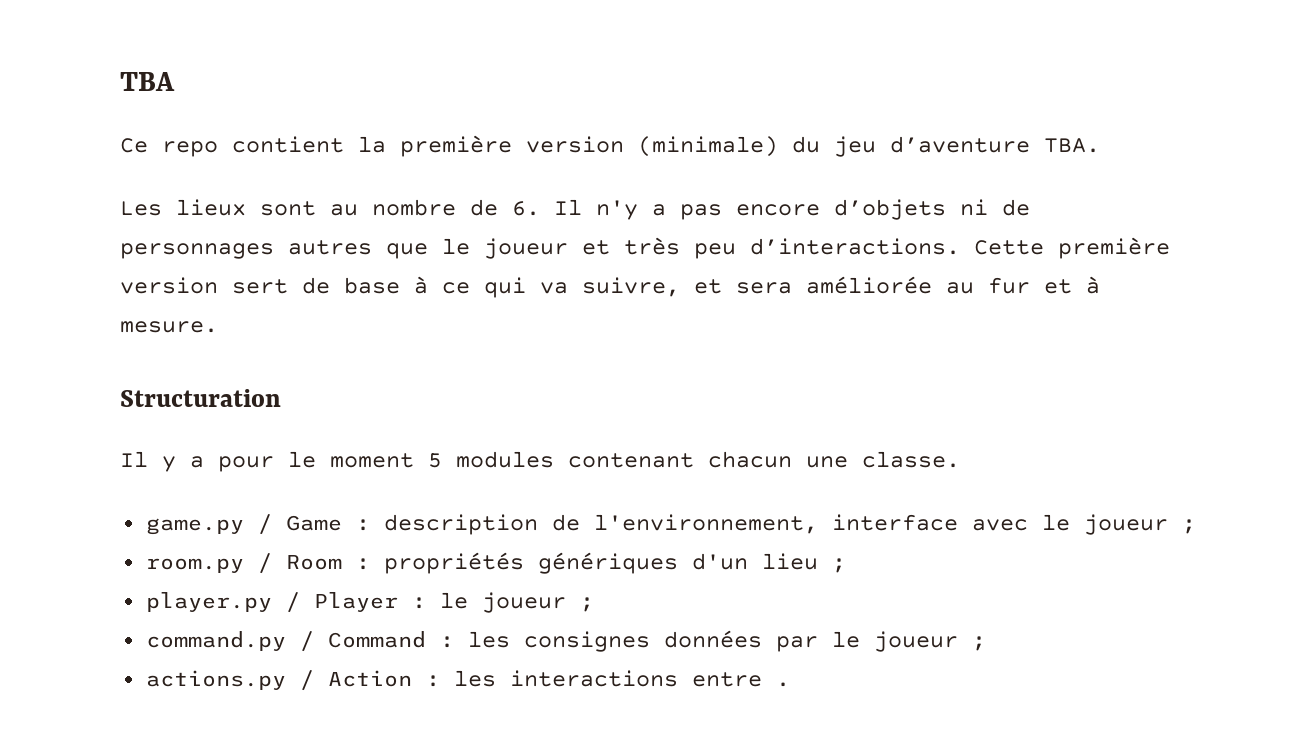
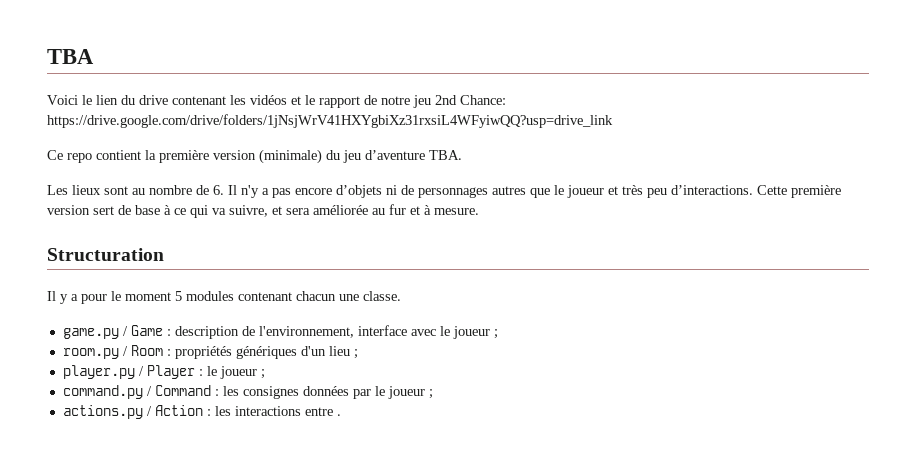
+ Voici le lien du drive contenant les vidéos et le rapport de notre jeu 2nd Chance: https://drive.google.com/drive/folders/1jNsjWrV41HXYgbiXz31rxsiL4WFyiwQQ?usp=drive_link

